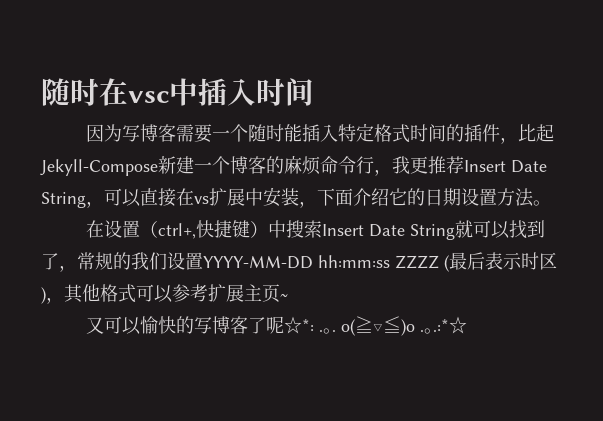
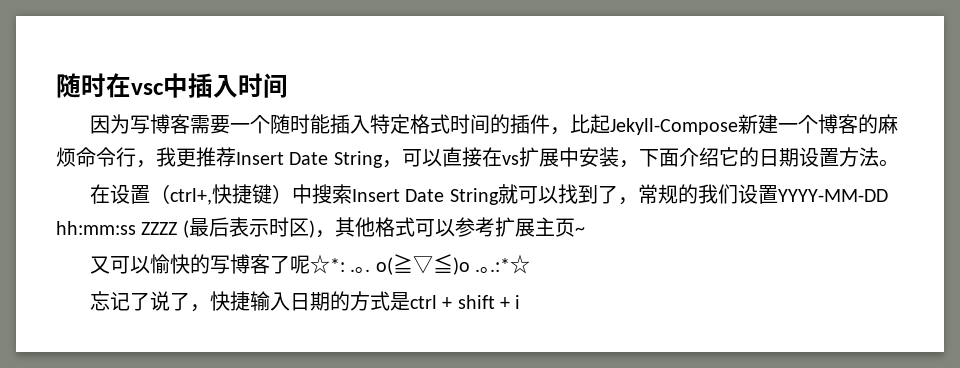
+ 忘记了说了，快捷输入日期的方式是ctrl + shift + i

